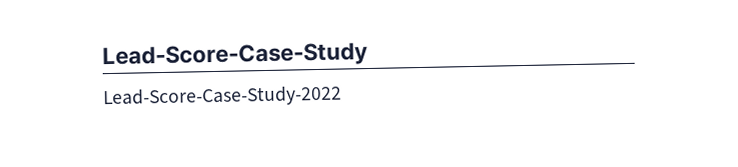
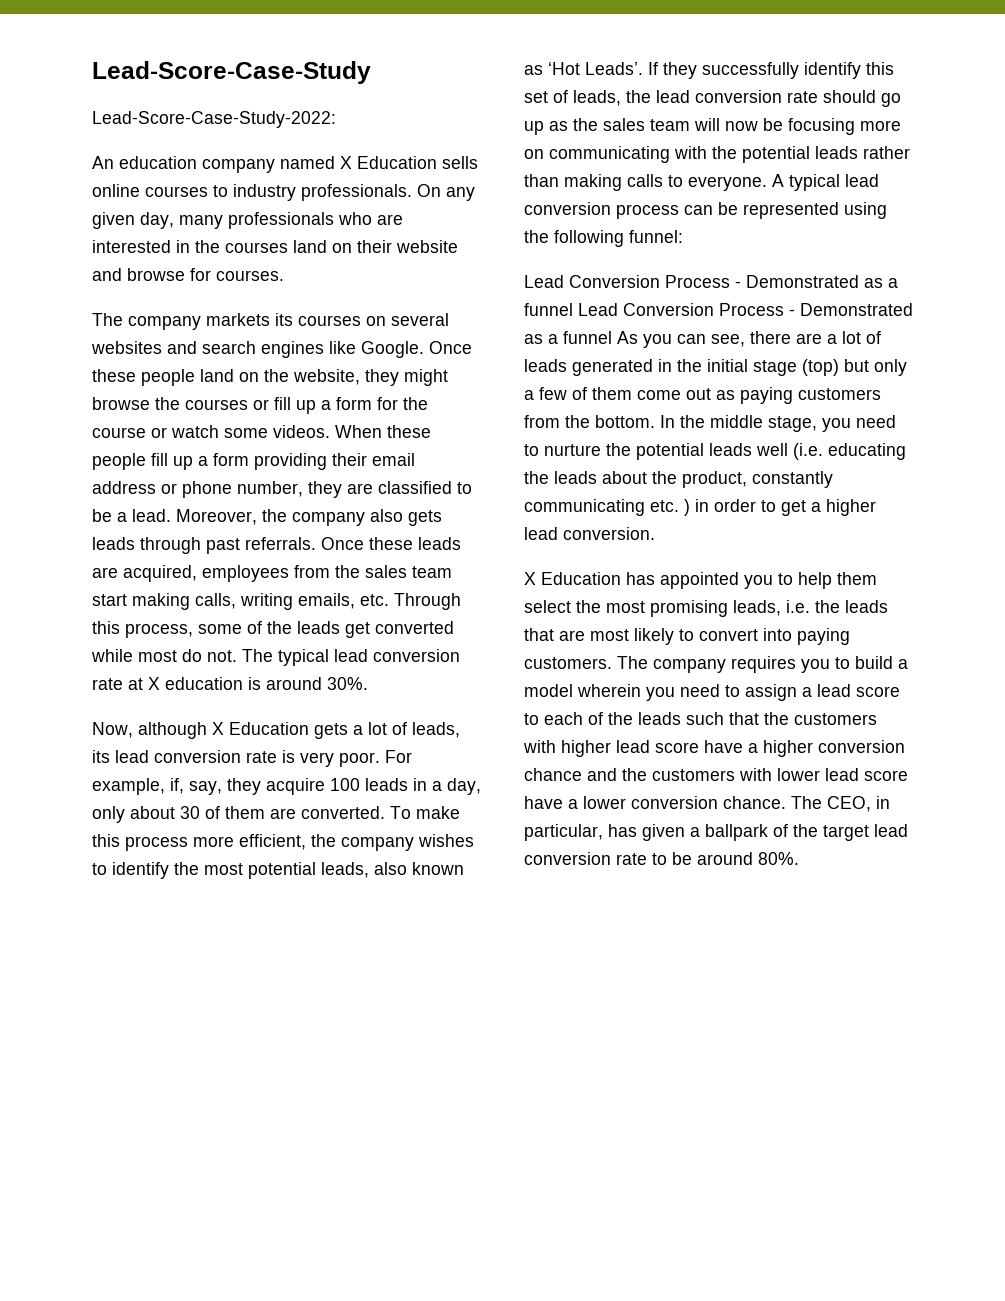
- Lead-Score-Case-Study-2022
+ Lead-Score-Case-Study-2022:
+ An education company named X Education sells online courses to industry professionals. On any given day, many professionals who are interested in the courses land on their website and browse for courses.
+ The company markets its courses on several websites and search engines like Google. Once these people land on the website, they might browse the courses or fill up a form for the course or watch some videos. When these people fill up a form providing their email address or phone number, they are classified to be a lead. Moreover, the company also gets leads through past referrals. Once these leads are acquired, employees from the sales team start making calls, writing emails, etc. Through this process, some of the leads get converted while most do not. The typical lead conversion rate at X education is around 30%.
+ Now, although X Education gets a lot of leads, its lead conversion rate is very poor. For example, if, say, they acquire 100 leads in a day, only about 30 of them are converted. To make this process more efficient, the company wishes to identify the most potential leads, also known as ‘Hot Leads’. If they successfully identify this set of leads, the lead conversion rate should go up as the sales team will now be focusing more on communicating with the potential leads rather than making calls to everyone. A typical lead conversion process can be represented using the following funnel:
+ Lead Conversion Process - Demonstrated as a funnel Lead Conversion Process - Demonstrated as a funnel As you can see, there are a lot of leads generated in the initial stage (top) but only a few of them come out as paying customers from the bottom. In the middle stage, you need to nurture the potential leads well (i.e. educating the leads about the product, constantly communicating etc. ) in order to get a higher lead conversion.
+ X Education has appointed you to help them select the most promising leads, i.e. the leads that are most likely to convert into paying customers. The company requires you to build a model wherein you need to assign a lead score to each of the leads such that the customers with higher lead score have a higher conversion chance and the customers with lower lead score have a lower conversion chance. The CEO, in particular, has given a ballpark of the target lead conversion rate to be around 80%.

